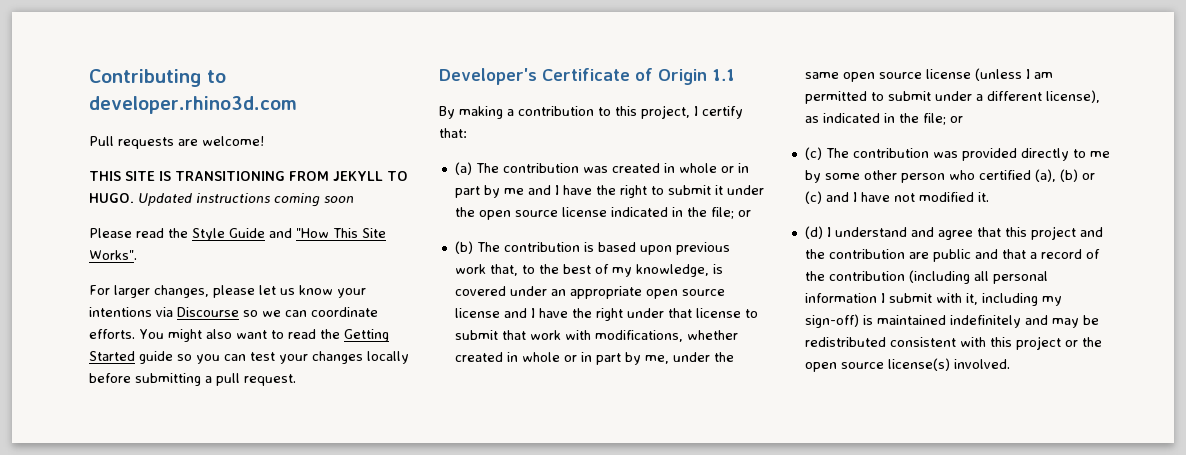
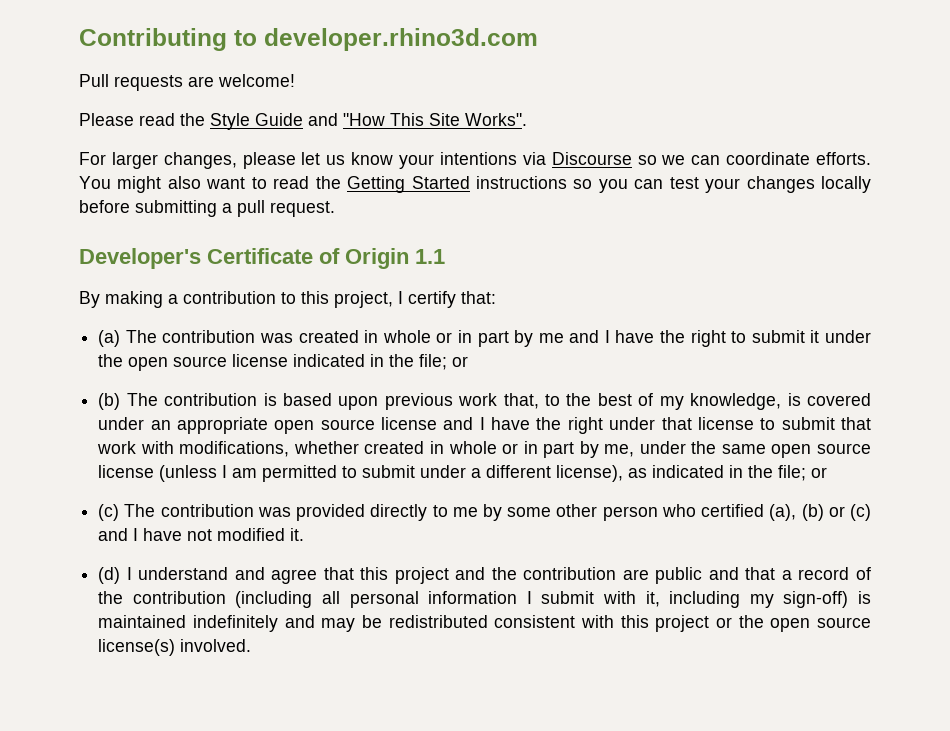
- THIS SITE IS TRANSITIONING FROM JEKYLL TO HUGO. Updated instructions coming soon
- You might also want to read the Getting Started guide so you can test your changes locally before submitting a pull request.
+ You might also want to read the Getting Started instructions so you can test your changes locally before submitting a pull request.

